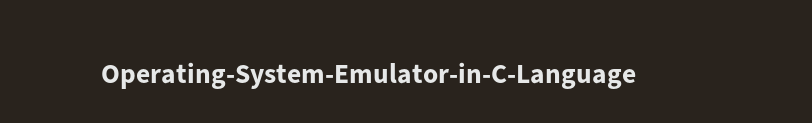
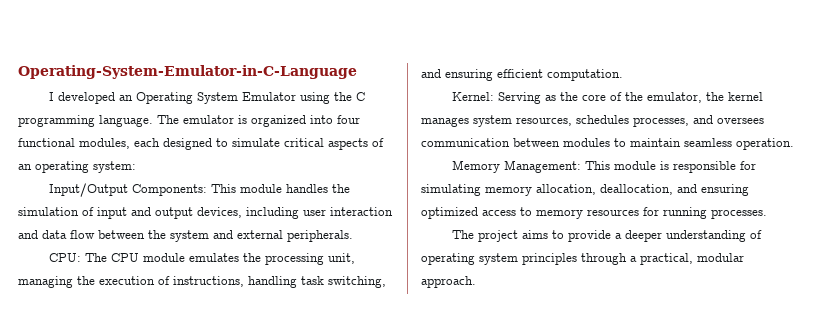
+ I developed an Operating System Emulator using the C programming language. The emulator is organized into four functional modules, each designed to simulate critical aspects of an operating system:
+ Input/Output Components: This module handles the simulation of input and output devices, including user interaction and data flow between the system and external peripherals.
+ CPU: The CPU module emulates the processing unit, managing the execution of instructions, handling task switching, and ensuring efficient computation.
+ Kernel: Serving as the core of the emulator, the kernel manages system resources, schedules processes, and oversees communication between modules to maintain seamless operation.
+ Memory Management: This module is responsible for simulating memory allocation, deallocation, and ensuring optimized access to memory resources for running processes.
+ The project aims to provide a deeper understanding of operating system principles through a practical, modular approach.

